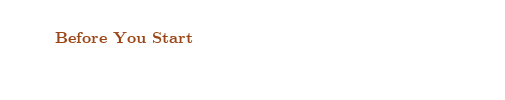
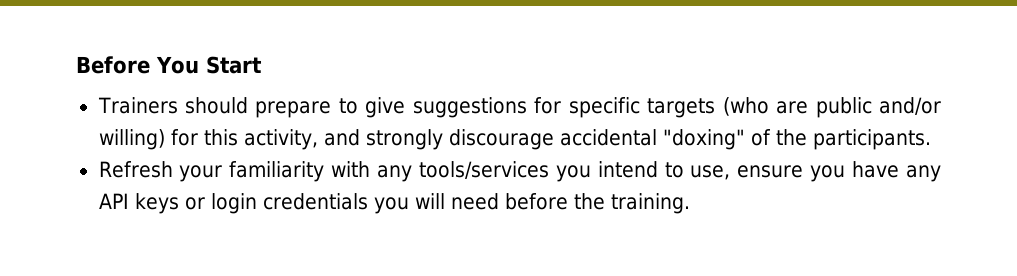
+ Trainers should prepare to give suggestions for specific targets (who are public and/or willing) for this activity, and strongly discourage accidental "doxing" of the participants.
+ Refresh your familiarity with any tools/services you intend to use, ensure you have any API keys or login credentials you will need before the training.

